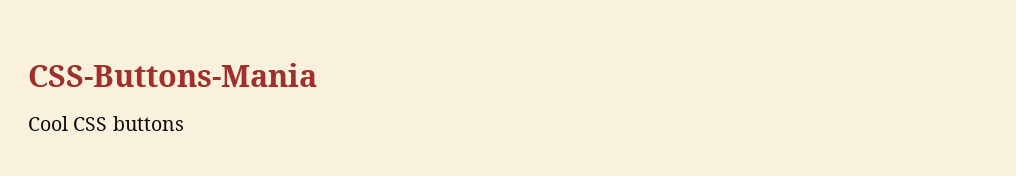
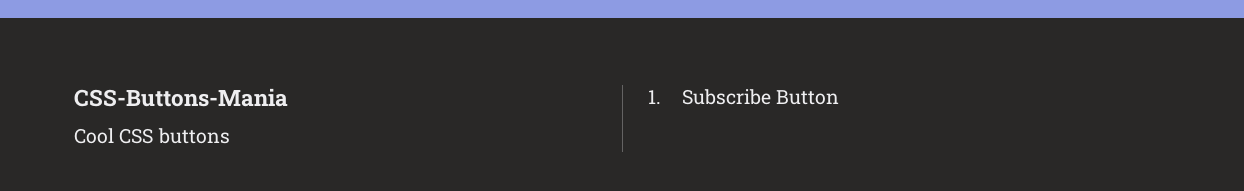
+ 1. Subscribe Button

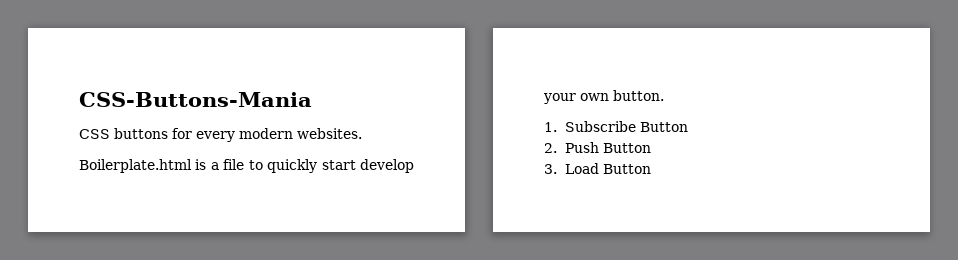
- Cool CSS buttons
+ CSS buttons for every modern websites.
+ Boilerplate.html is a file to quickly start develop your own button.
  1. Subscribe Button
+ 2. Push Button
+ 3. Load Button

